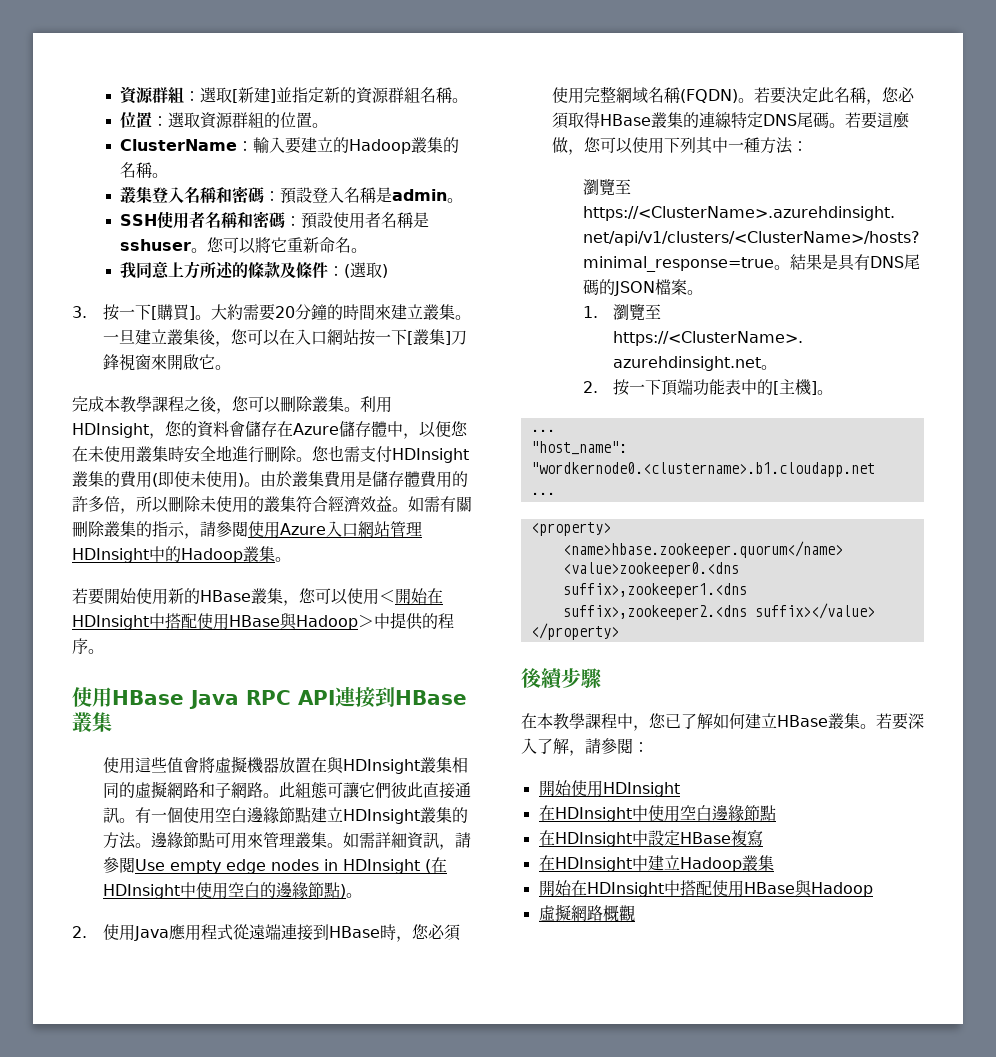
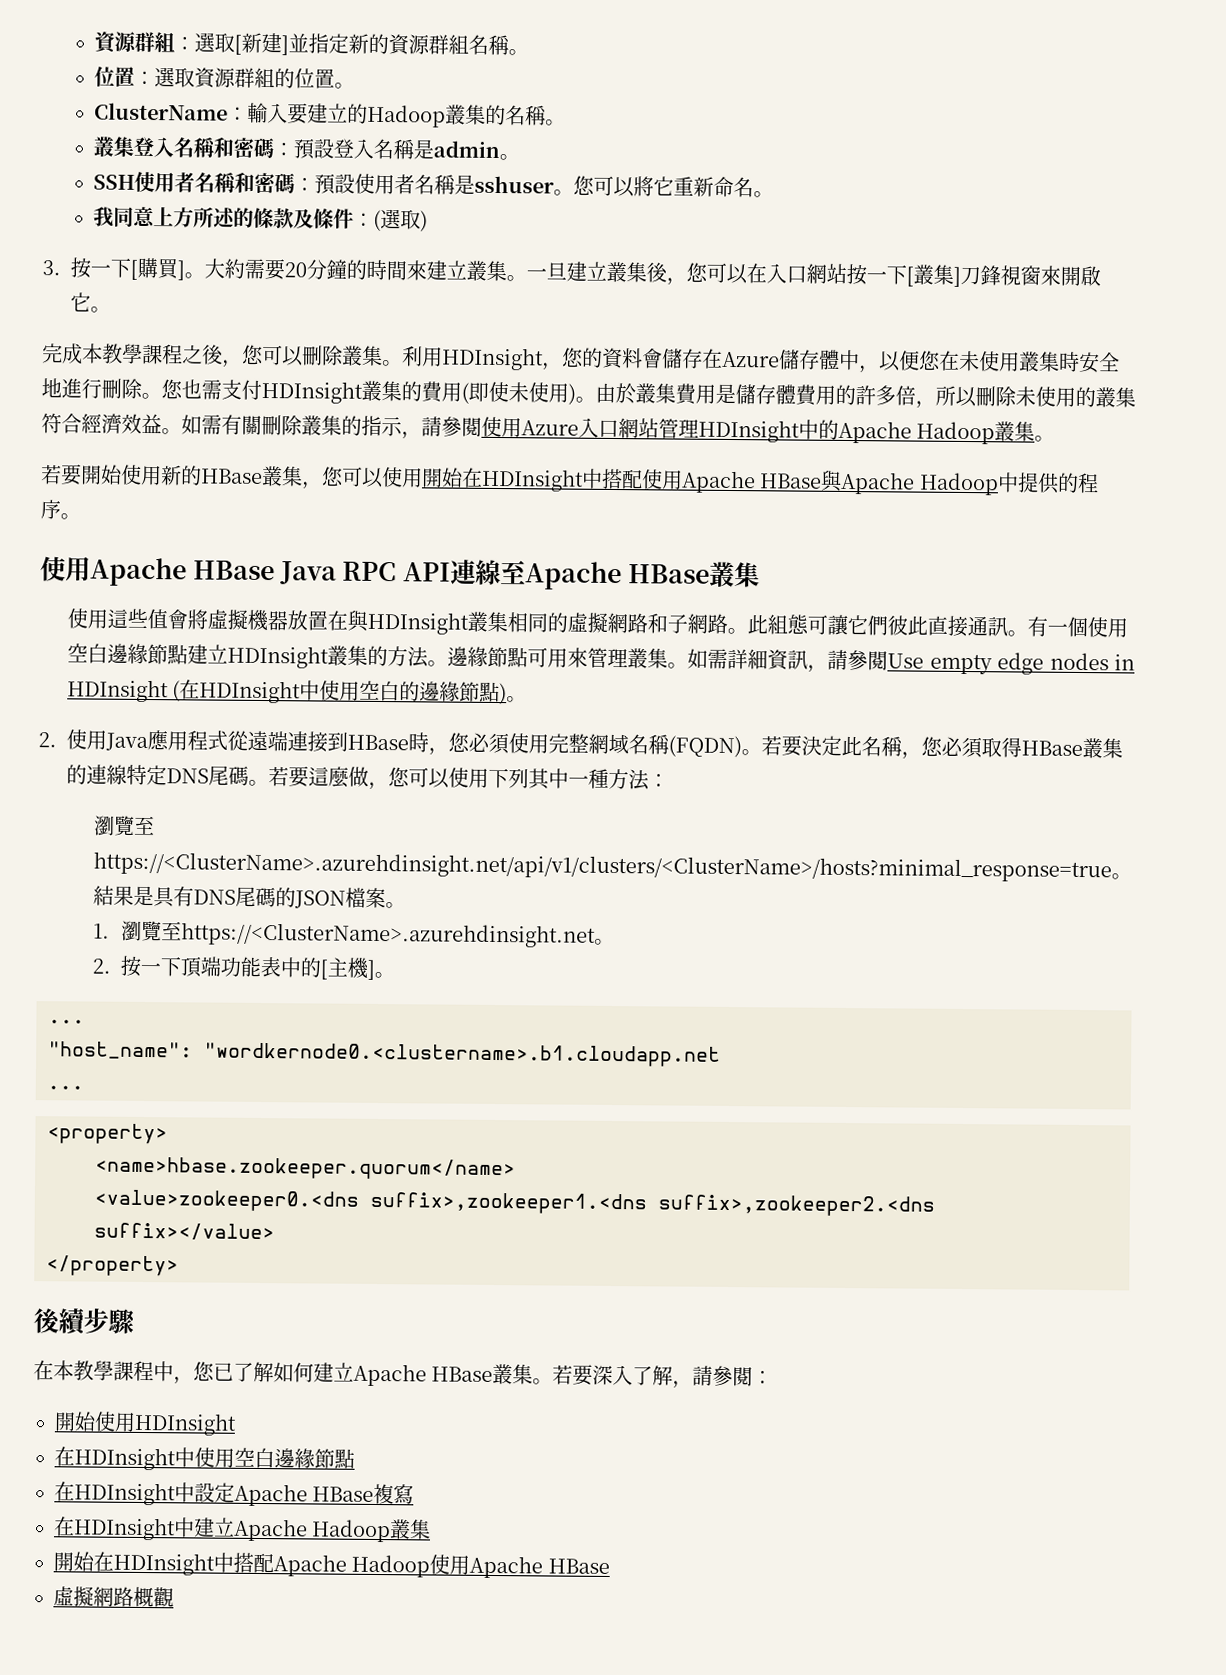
- 如需有關刪除叢集的指示，請參閱使用Azure入口網站管理HDInsight中的Hadoop叢集。
+ 如需有關刪除叢集的指示，請參閱使用Azure入口網站管理HDInsight中的Apache Hadoop叢集。
- 若要開始使用新的HBase叢集，您可以使用＜開始在HDInsight中搭配使用HBase與Hadoop＞中提供的程序。
+ 若要開始使用新的HBase叢集，您可以使用開始在HDInsight中搭配使用Apache HBase與Apache Hadoop中提供的程序。
- 使用HBase Java RPC API連接到HBase叢集
+ 使用Apache HBase Java RPC API連線至Apache HBase叢集
- 在本教學課程中，您已了解如何建立HBase叢集。
+ 在本教學課程中，您已了解如何建立Apache HBase叢集。
- 在HDInsight中設定HBase複寫
+ 在HDInsight中設定Apache HBase複寫
- 在HDInsight中建立Hadoop叢集
- 開始在HDInsight中搭配使用HBase與Hadoop
+ 在HDInsight中建立Apache Hadoop叢集
+ 開始在HDInsight中搭配Apache Hadoop使用Apache HBase

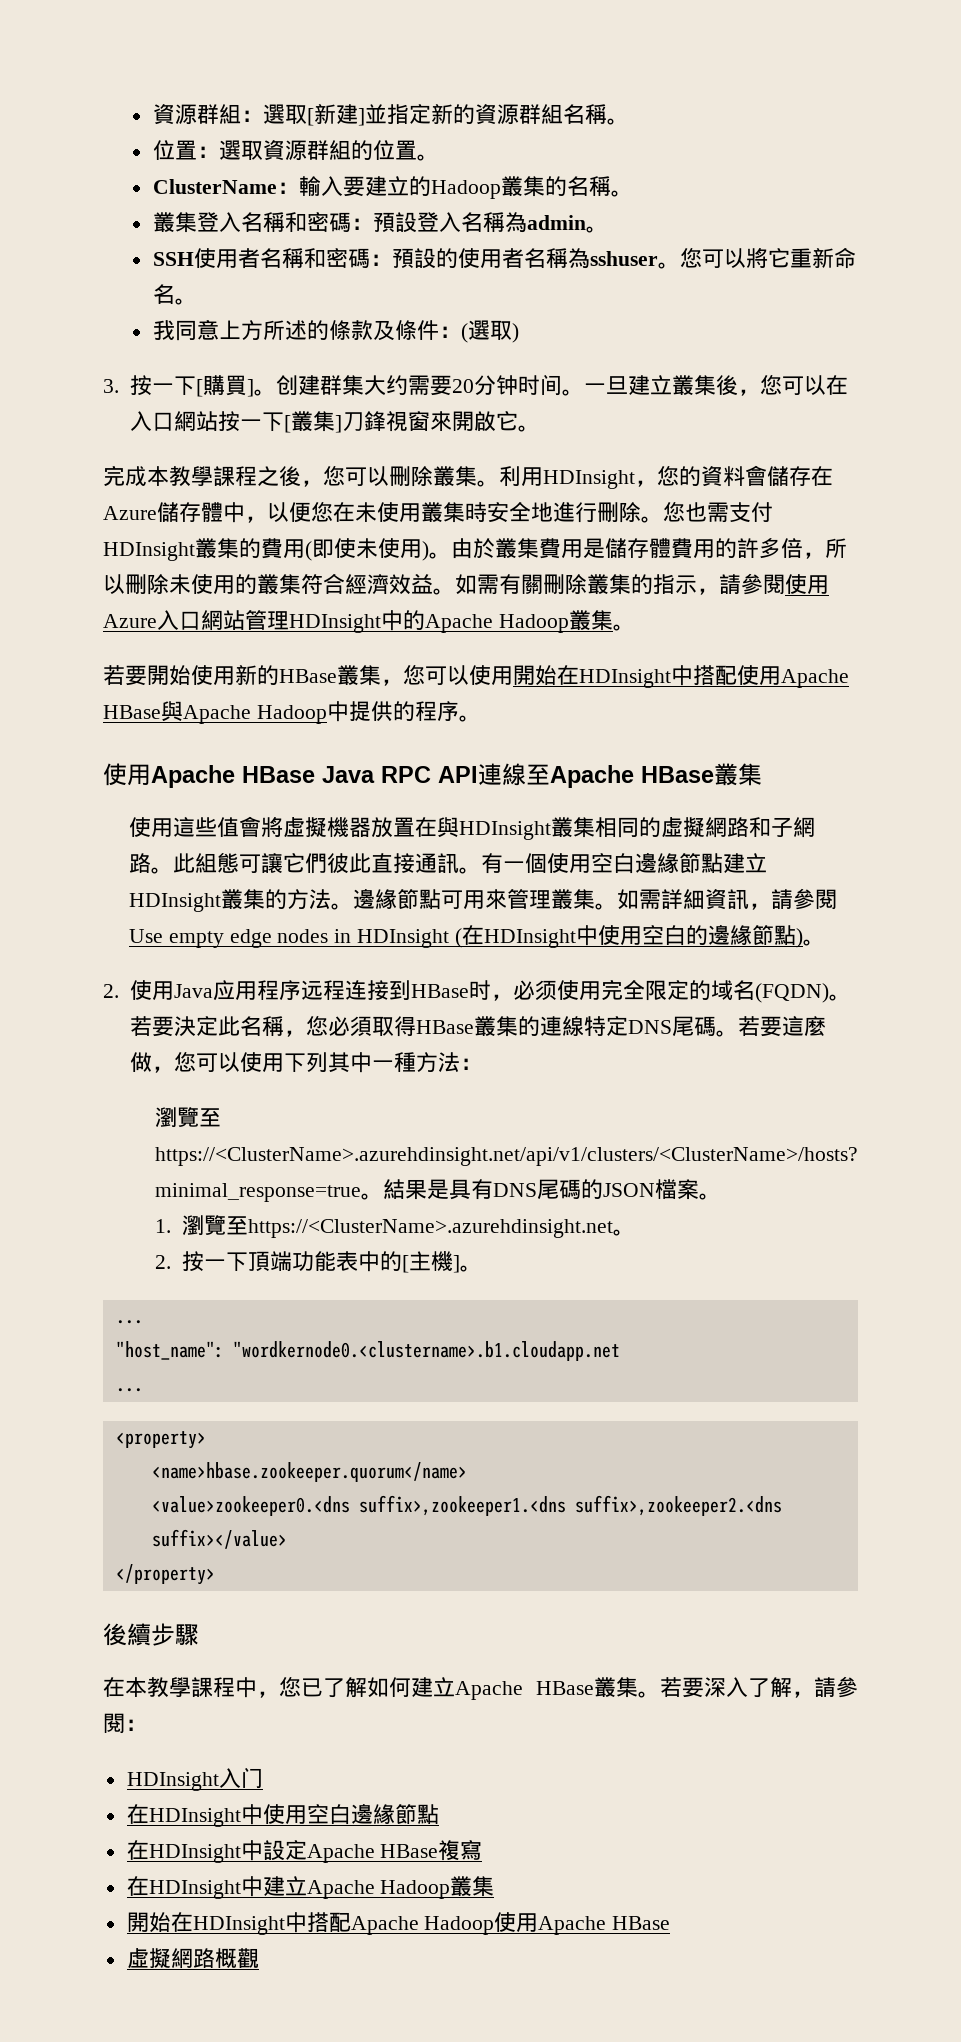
- 叢集登入名稱和密碼：預設登入名稱是admin。
+ 叢集登入名稱和密碼：預設登入名稱為admin。
- SSH使用者名稱和密碼：預設使用者名稱是sshuser。
+ SSH使用者名稱和密碼：預設的使用者名稱為sshuser。
- 大約需要20分鐘的時間來建立叢集。
+ 创建群集大约需要20分钟时间。
- 2.使用Java應用程式從遠端連接到HBase時，您必須使用完整網域名稱(FQDN)。
+ 2.使用Java应用程序远程连接到HBase时，必须使用完全限定的域名(FQDN)。
- 開始使用HDInsight
+ HDInsight入门

